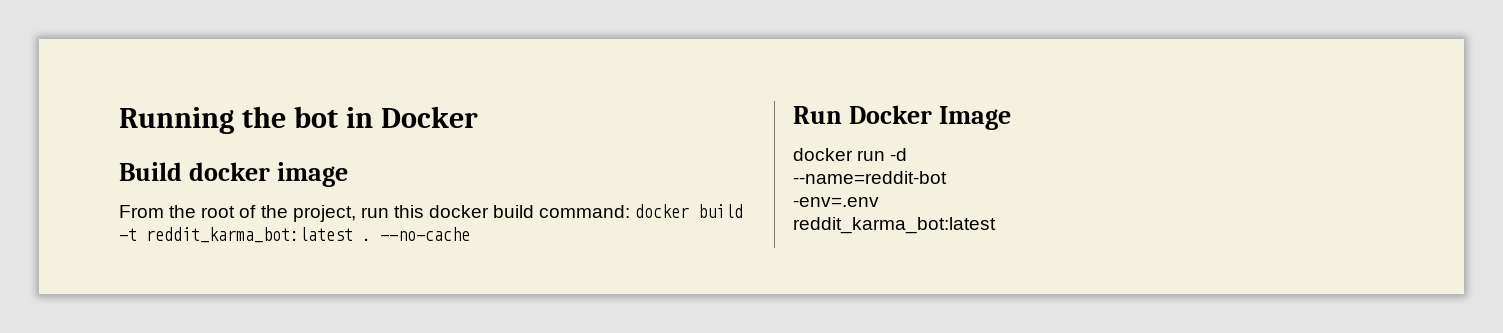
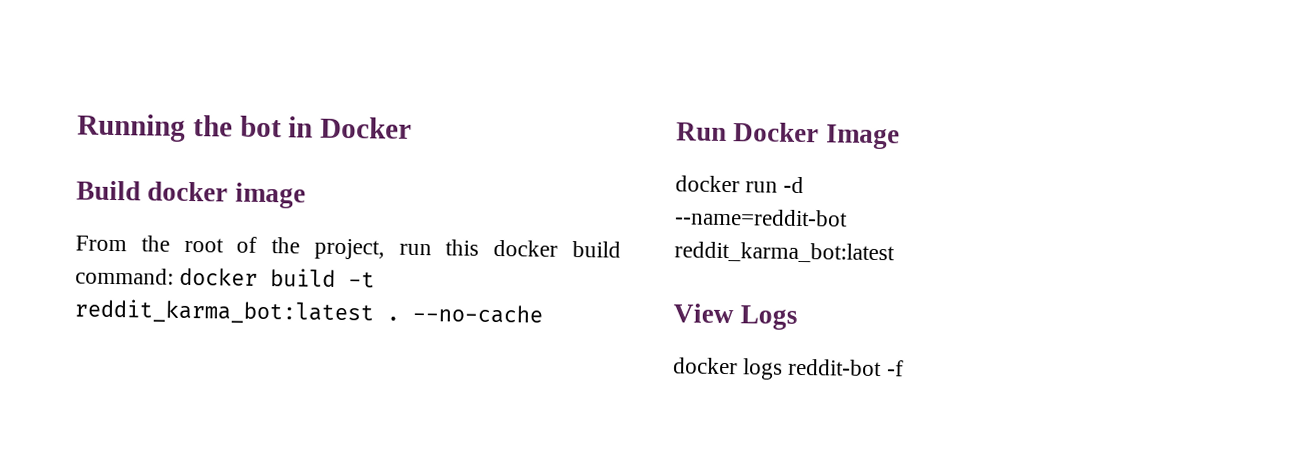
  --name=reddit-bot
- -env=.env
  reddit_karma_bot:latest
+ View Logs
+ docker logs reddit-bot -f

